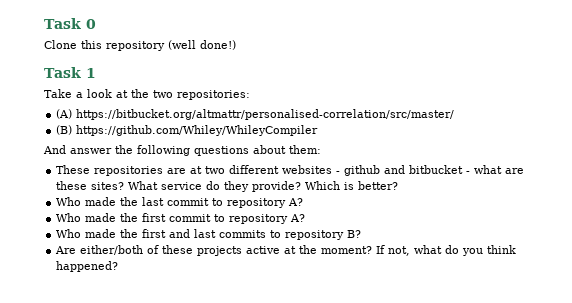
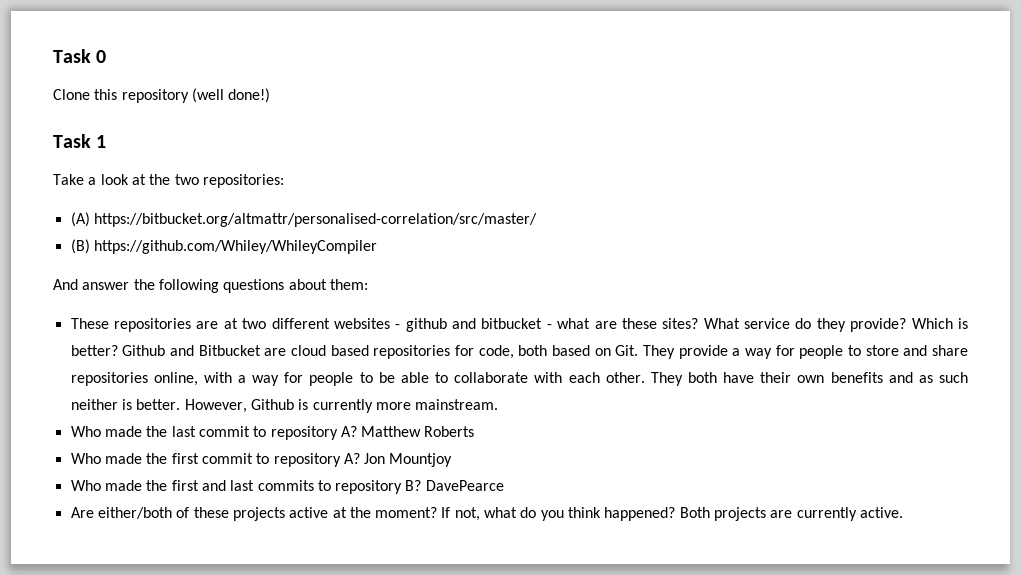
+ Github and Bitbucket are cloud based repositories for code, both based on Git. They provide a way for people to store and share repositories online, with a way for people to be able to collaborate with each other. They both have their own benefits and as such neither is better. However, Github is currently more mainstream.
+ Matthew Roberts
+ Jon Mountjoy
+ DavePearce
+ Both projects are currently active.

